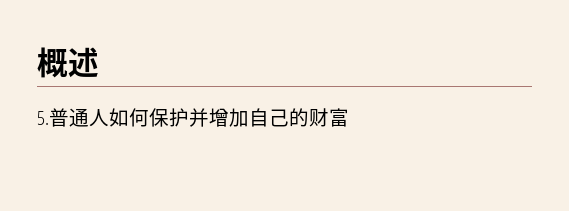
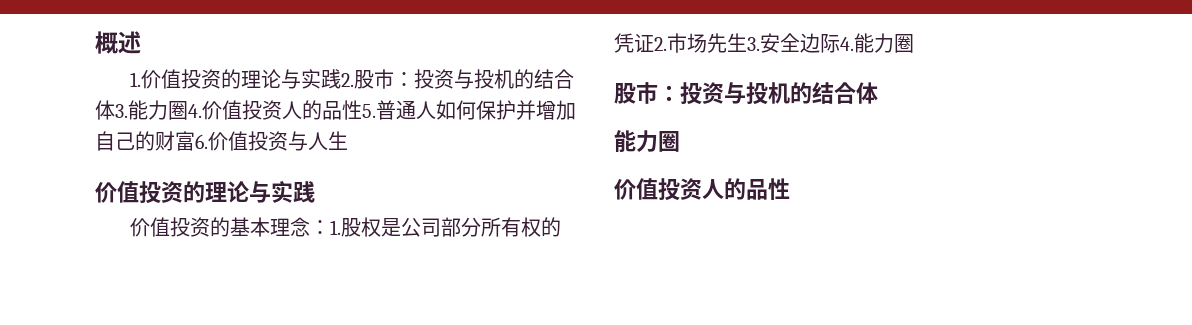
- 5.普通人如何保护并增加自己的财富
+ 1.价值投资的理论与实践2.股市：投资与投机的结合体3.能力圈4.价值投资人的品性5.普通人如何保护并增加自己的财富6.价值投资与人生
+ 价值投资的理论与实践
+ 价值投资的基本理念：1.股权是公司部分所有权的凭证2.市场先生3.安全边际4.能力圈
+ 股市：投资与投机的结合体
+ 能力圈
+ 价值投资人的品性

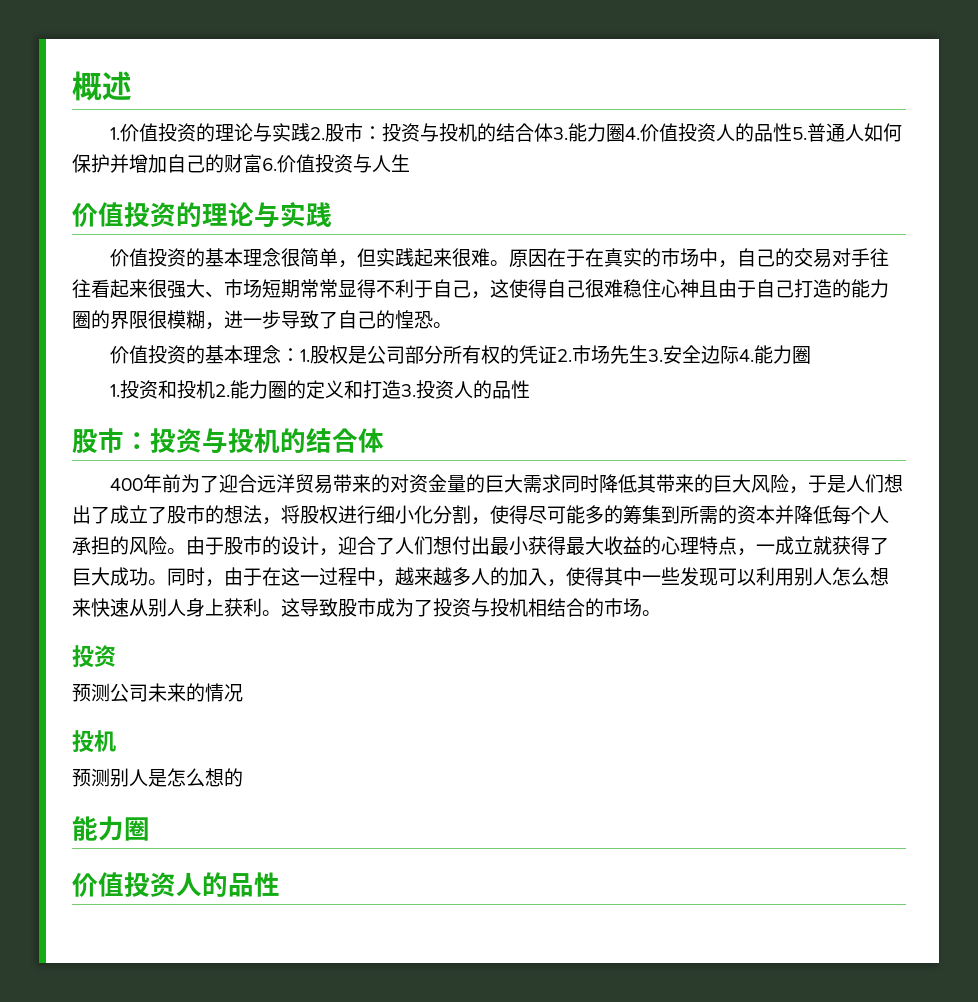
+ 价值投资的基本理念很简单，但实践起来很难。原因在于在真实的市场中，自己的交易对手往往看起来很强大、市场短期常常显得不利于自己，这使得自己很难稳住心神且由于自己打造的能力圈的界限很模糊，进一步导致了自己的惶恐。
  价值投资的基本理念：1.股权是公司部分所有权的凭证2.市场先生3.安全边际4.能力圈
+ 1.投资和投机2.能力圈的定义和打造3.投资人的品性
  股市：投资与投机的结合体
+ 400年前为了迎合远洋贸易带来的对资金量的巨大需求同时降低其带来的巨大风险，于是人们想出了成立了股市的想法，将股权进行细小化分割，使得尽可能多的筹集到所需的资本并降低每个人承担的风险。由于股市的设计，迎合了人们想付出最小获得最大收益的心理特点，一成立就获得了巨大成功。同时，由于在这一过程中，越来越多人的加入，使得其中一些发现可以利用别人怎么想来快速从别人身上获利。这导致股市成为了投资与投机相结合的市场。
+ 投资
+ 预测公司未来的情况
+ 投机
+ 预测别人是怎么想的

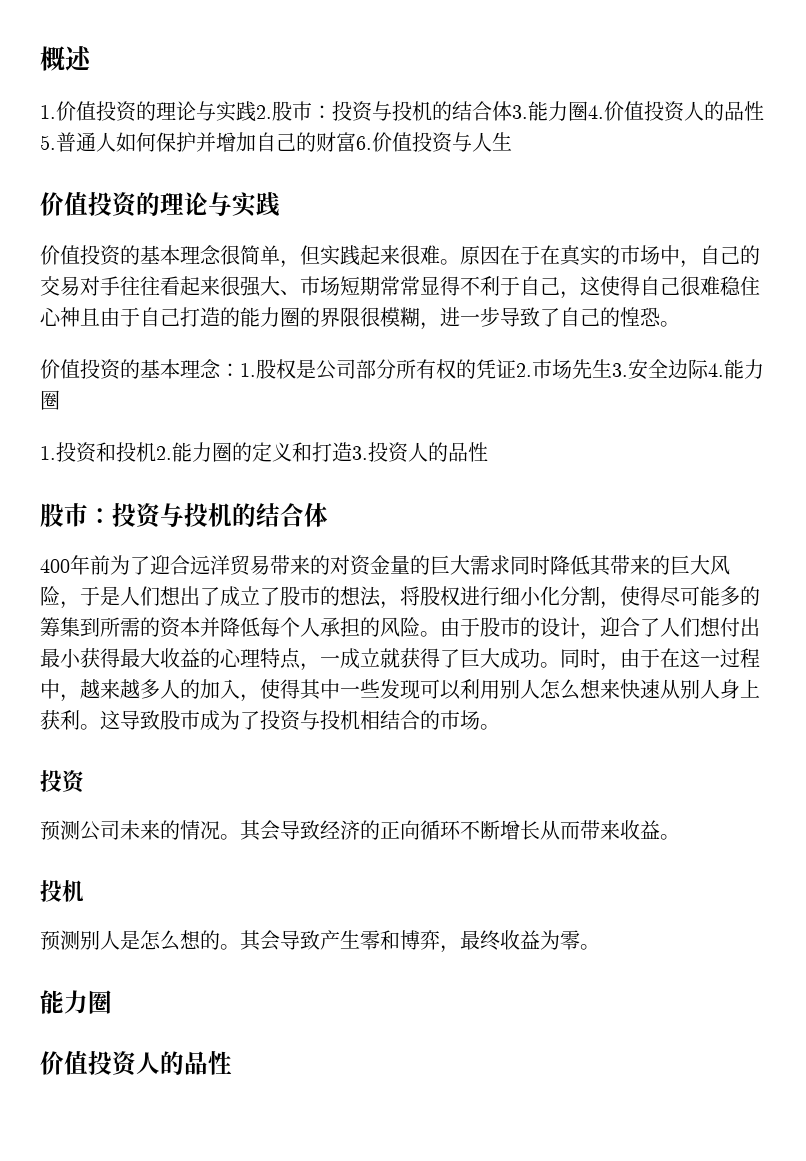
- 预测公司未来的情况
+ 预测公司未来的情况。其会导致经济的正向循环不断增长从而带来收益。
- 预测别人是怎么想的
+ 预测别人是怎么想的。其会导致产生零和博弈，最终收益为零。

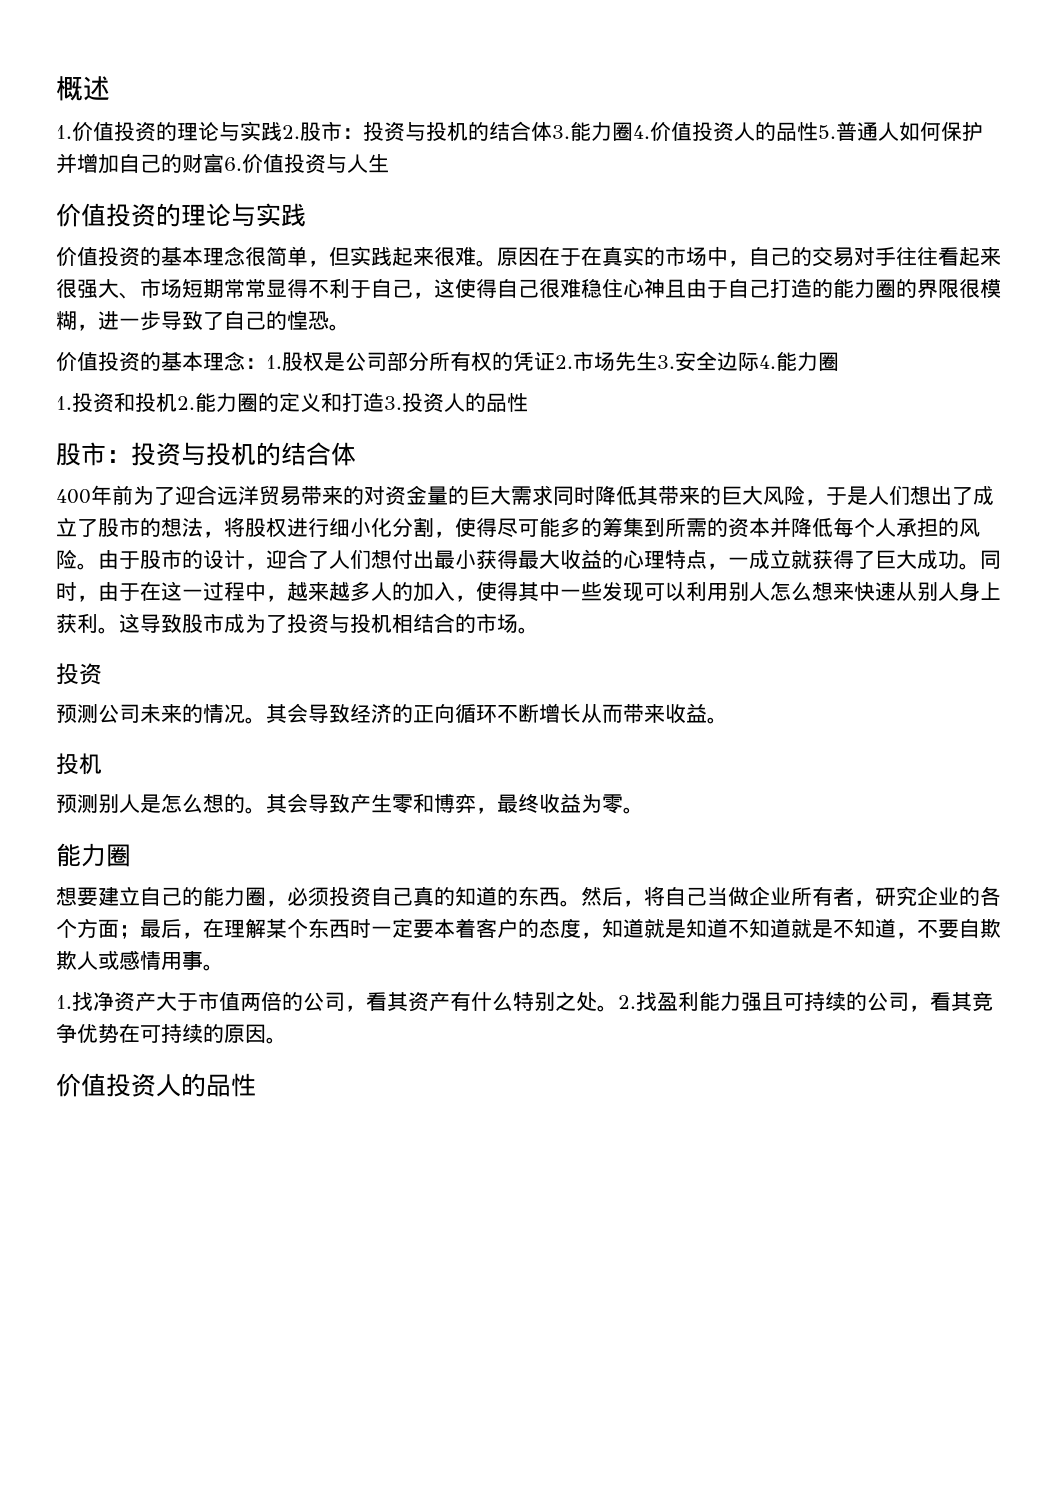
+ 想要建立自己的能力圈，必须投资自己真的知道的东西。然后，将自己当做企业所有者，研究企业的各个方面；最后，在理解某个东西时一定要本着客户的态度，知道就是知道不知道就是不知道，不要自欺欺人或感情用事。
+ 1.找净资产大于市值两倍的公司，看其资产有什么特别之处。2.找盈利能力强且可持续的公司，看其竞争优势在可持续的原因。

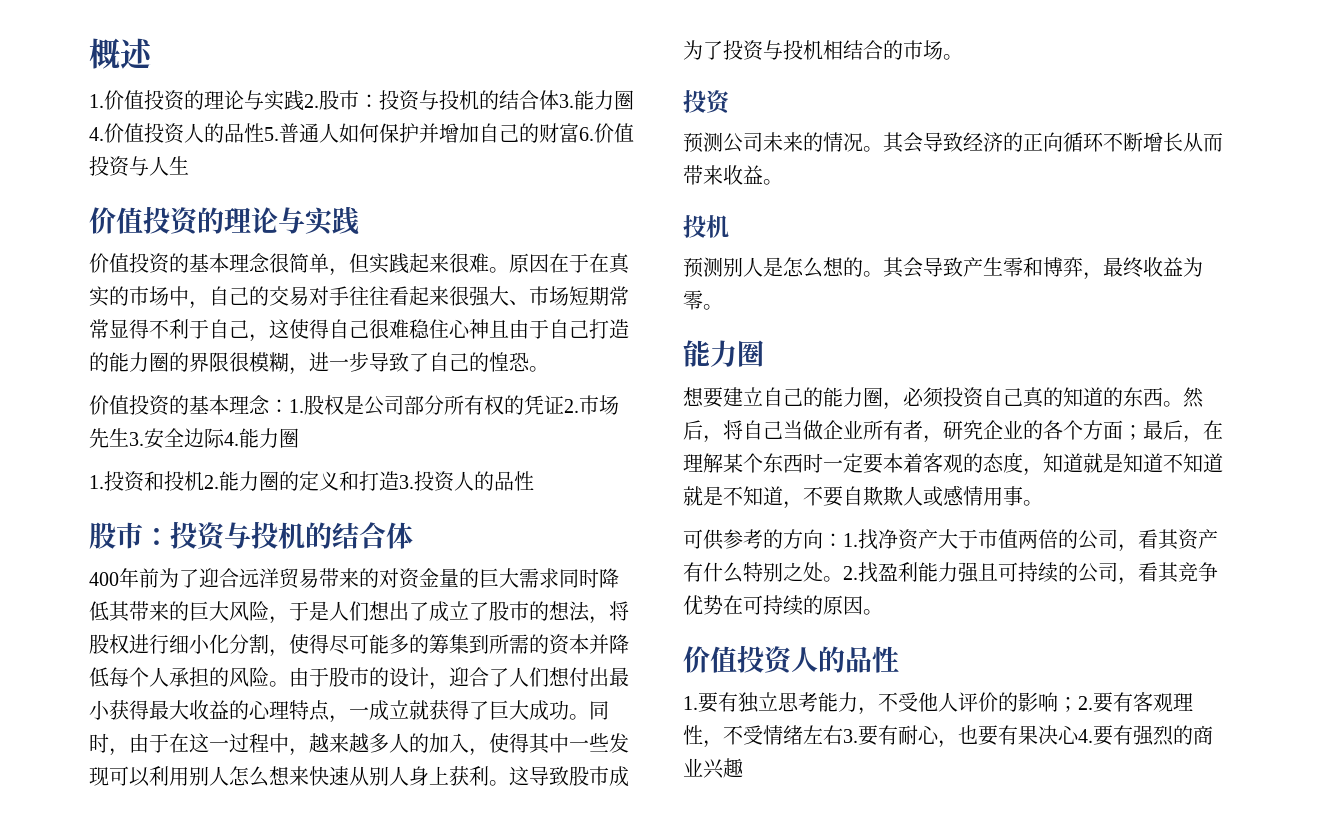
- 然后，将自己当做企业所有者，研究企业的各个方面；最后，在理解某个东西时一定要本着客户的态度，知道就是知道不知道就是不知道，不要自欺欺人或感情用事。
+ 然后，将自己当做企业所有者，研究企业的各个方面；最后，在理解某个东西时一定要本着客观的态度，知道就是知道不知道就是不知道，不要自欺欺人或感情用事。
- 1.找净资产大于市值两倍的公司，看其资产有什么特别之处。
+ 可供参考的方向：1.找净资产大于市值两倍的公司，看其资产有什么特别之处。
+ 1.要有独立思考能力，不受他人评价的影响；2.要有客观理性，不受情绪左右3.要有耐心，也要有果决心4.要有强烈的商业兴趣

